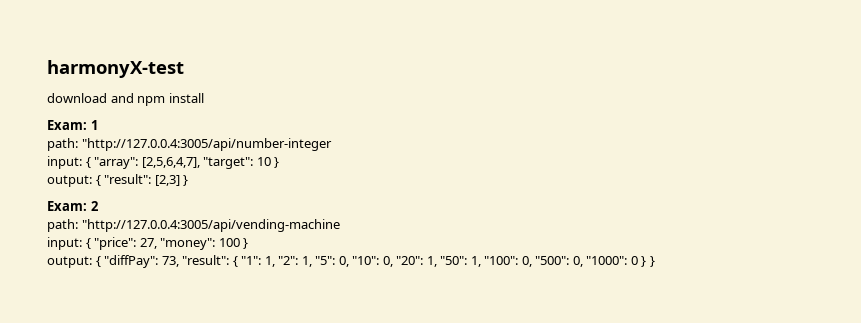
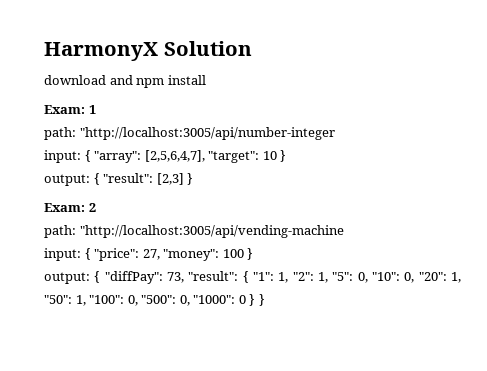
- harmonyX-test
+ HarmonyX Solution
- path: "http://127.0.0.4:3005/api/number-integer
+ path: "http://localhost:3005/api/number-integer
- path: "http://127.0.0.4:3005/api/vending-machine
+ path: "http://localhost:3005/api/vending-machine

